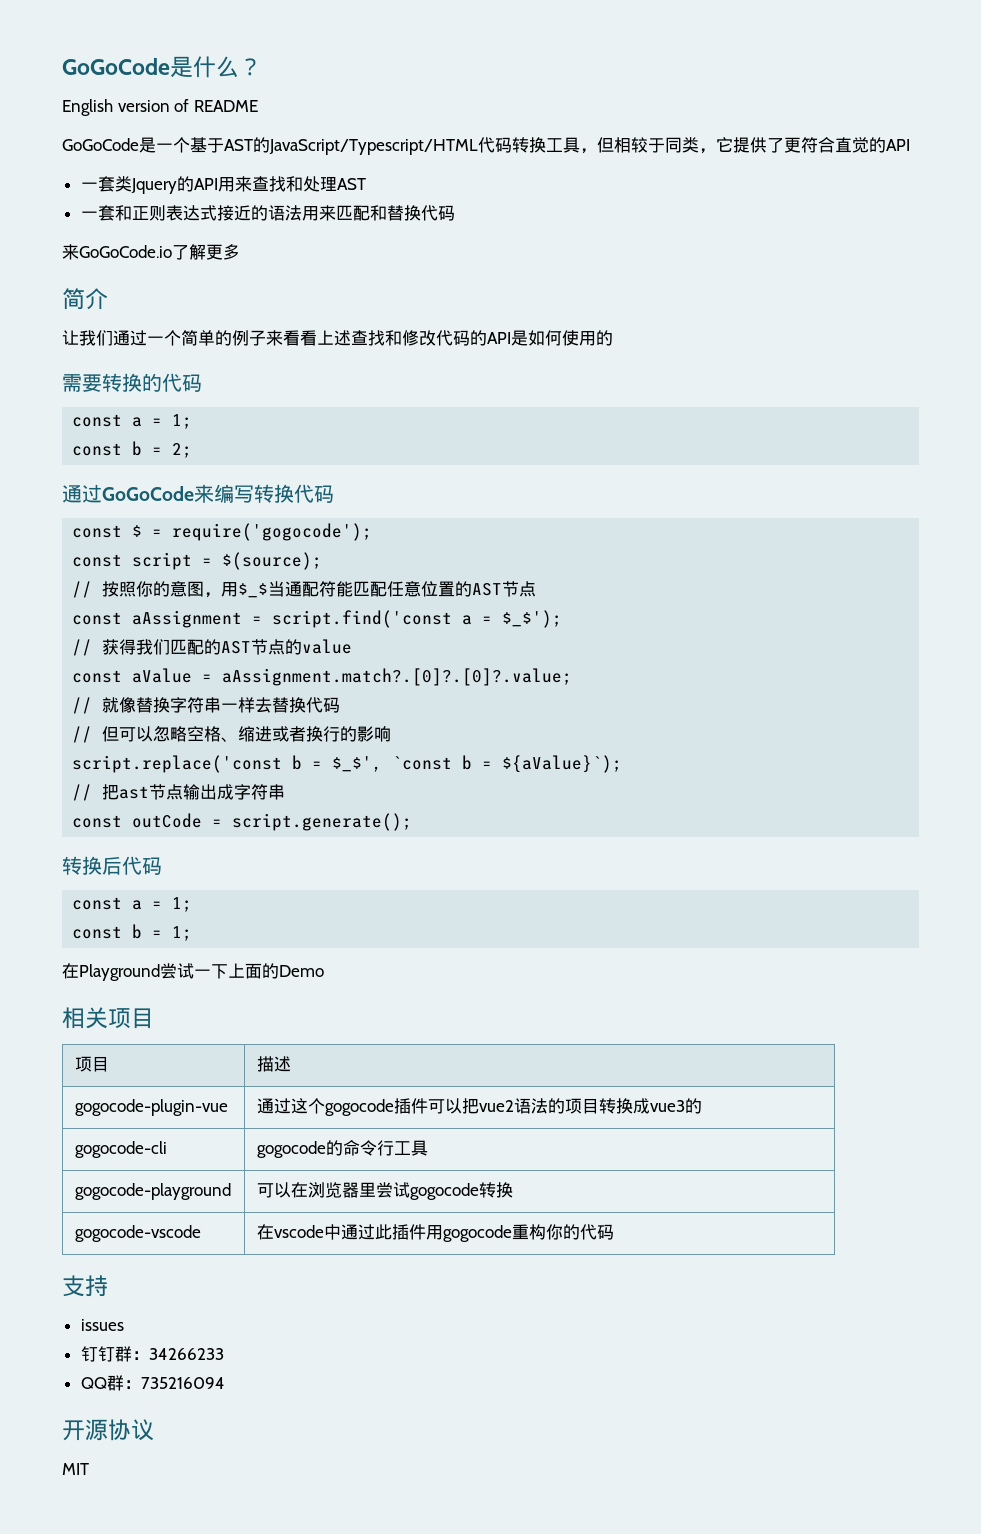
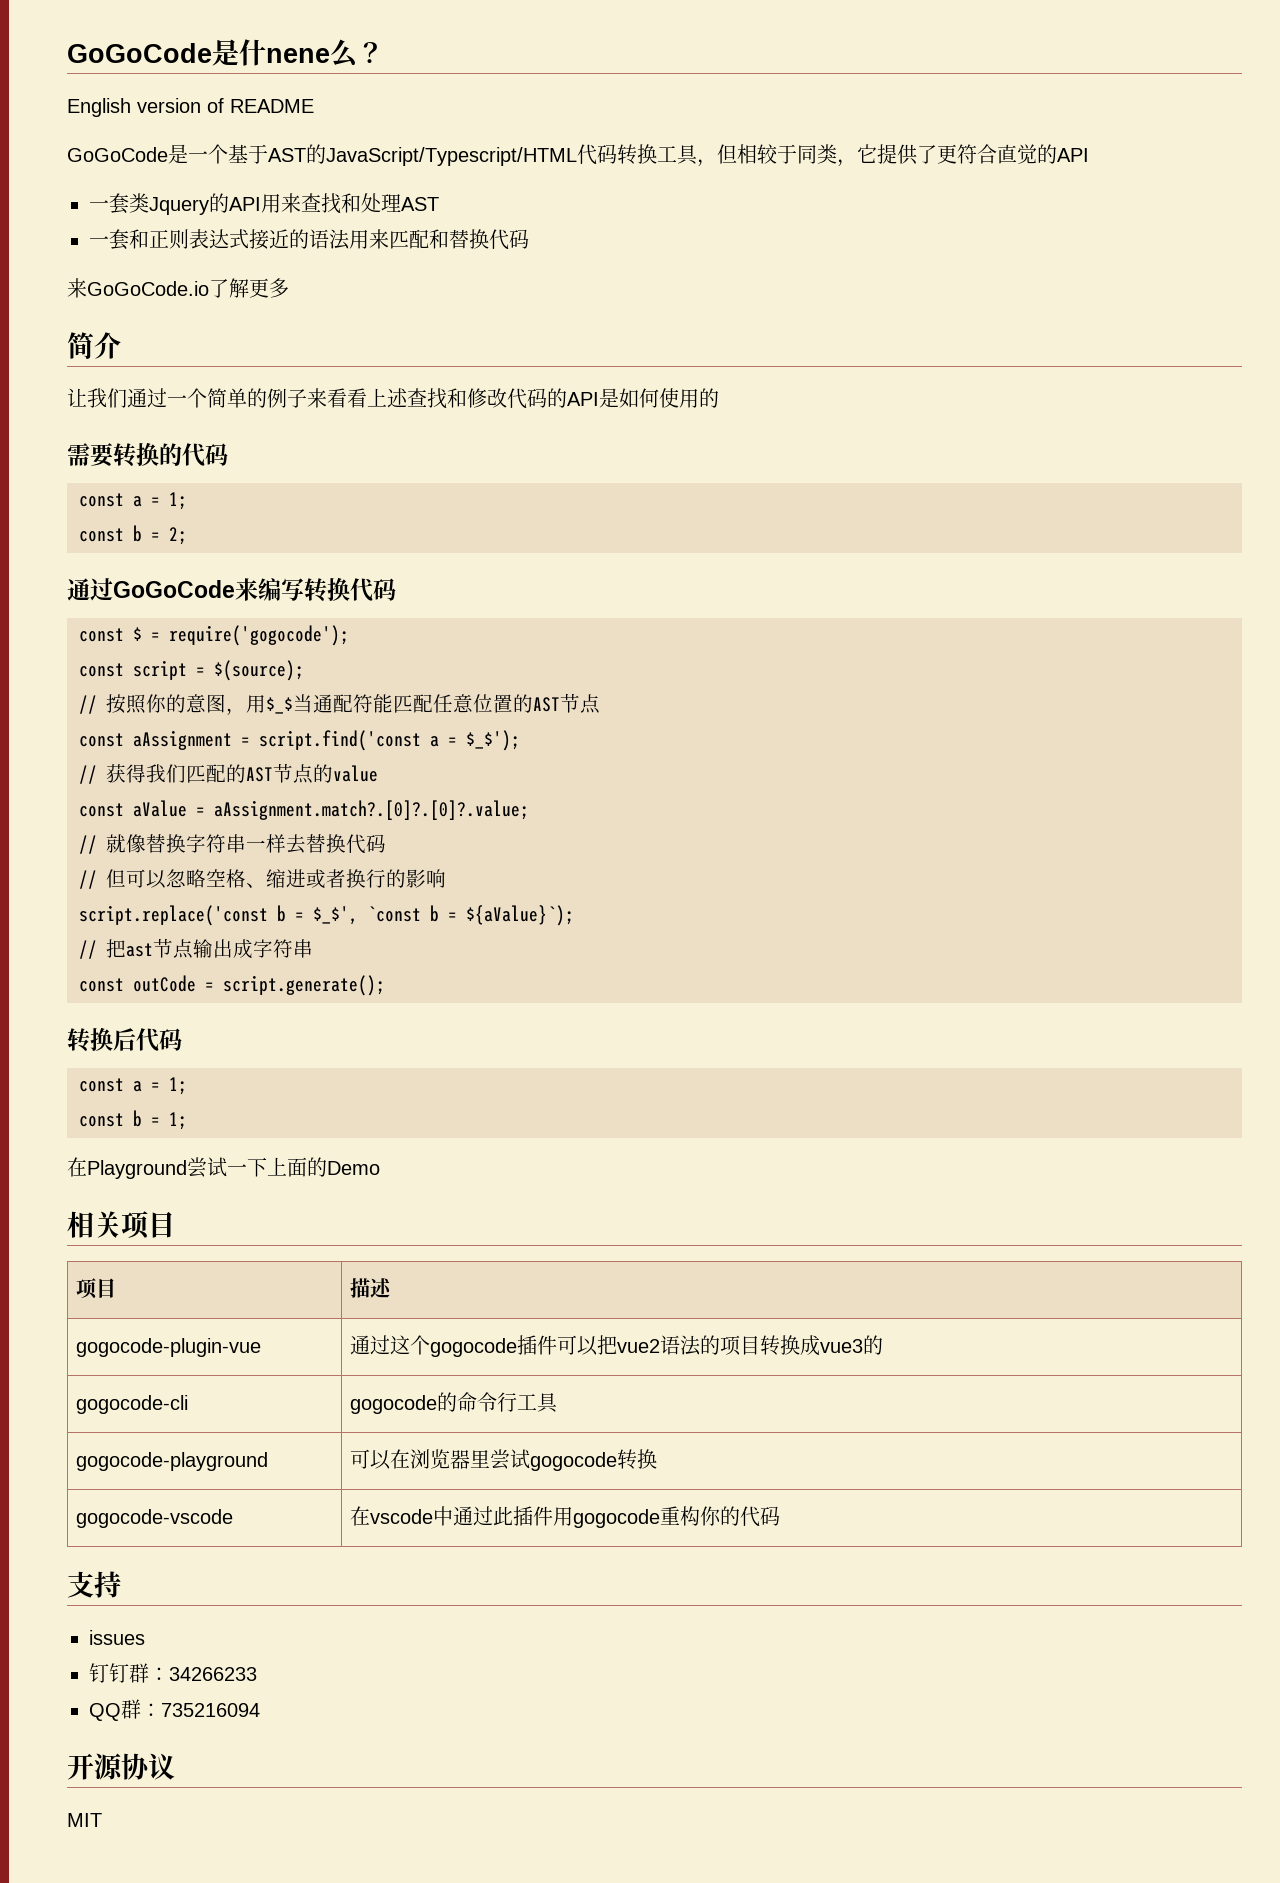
- GoGoCode是什么？
+ GoGoCode是什nene么？

